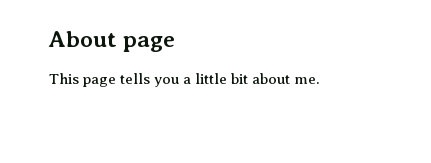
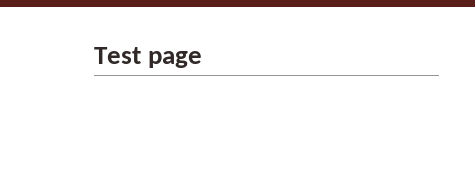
- About page
- This page tells you a little bit about me.
+ Test page

